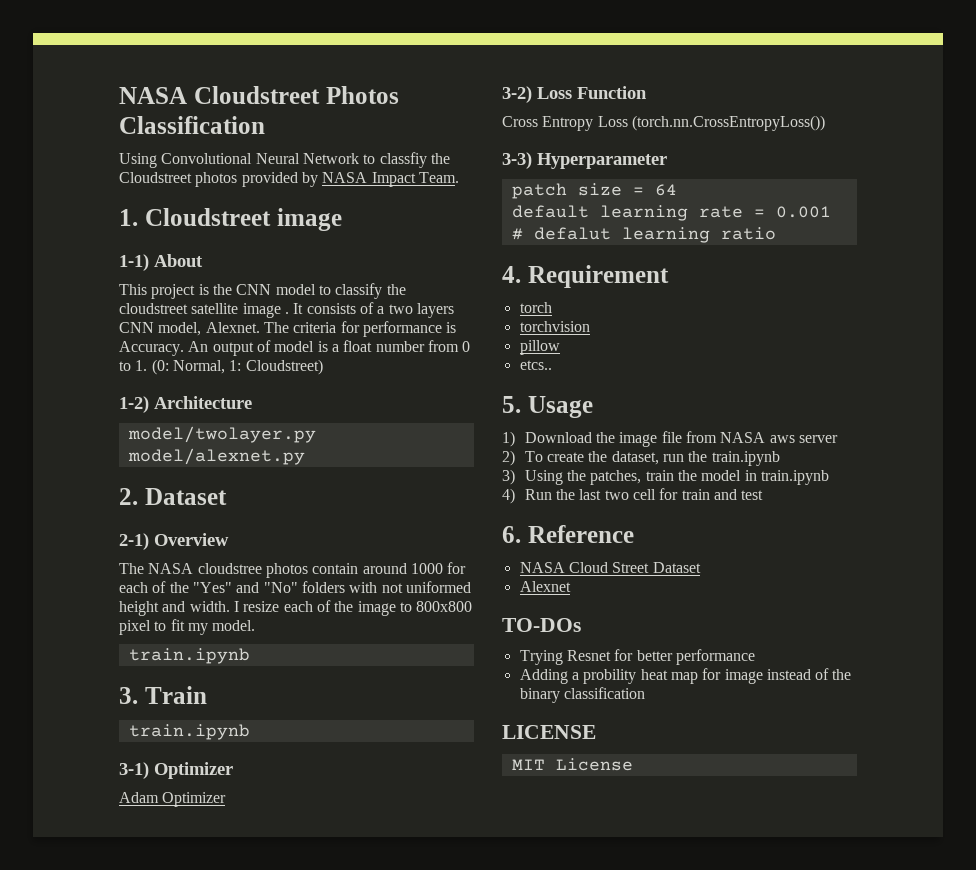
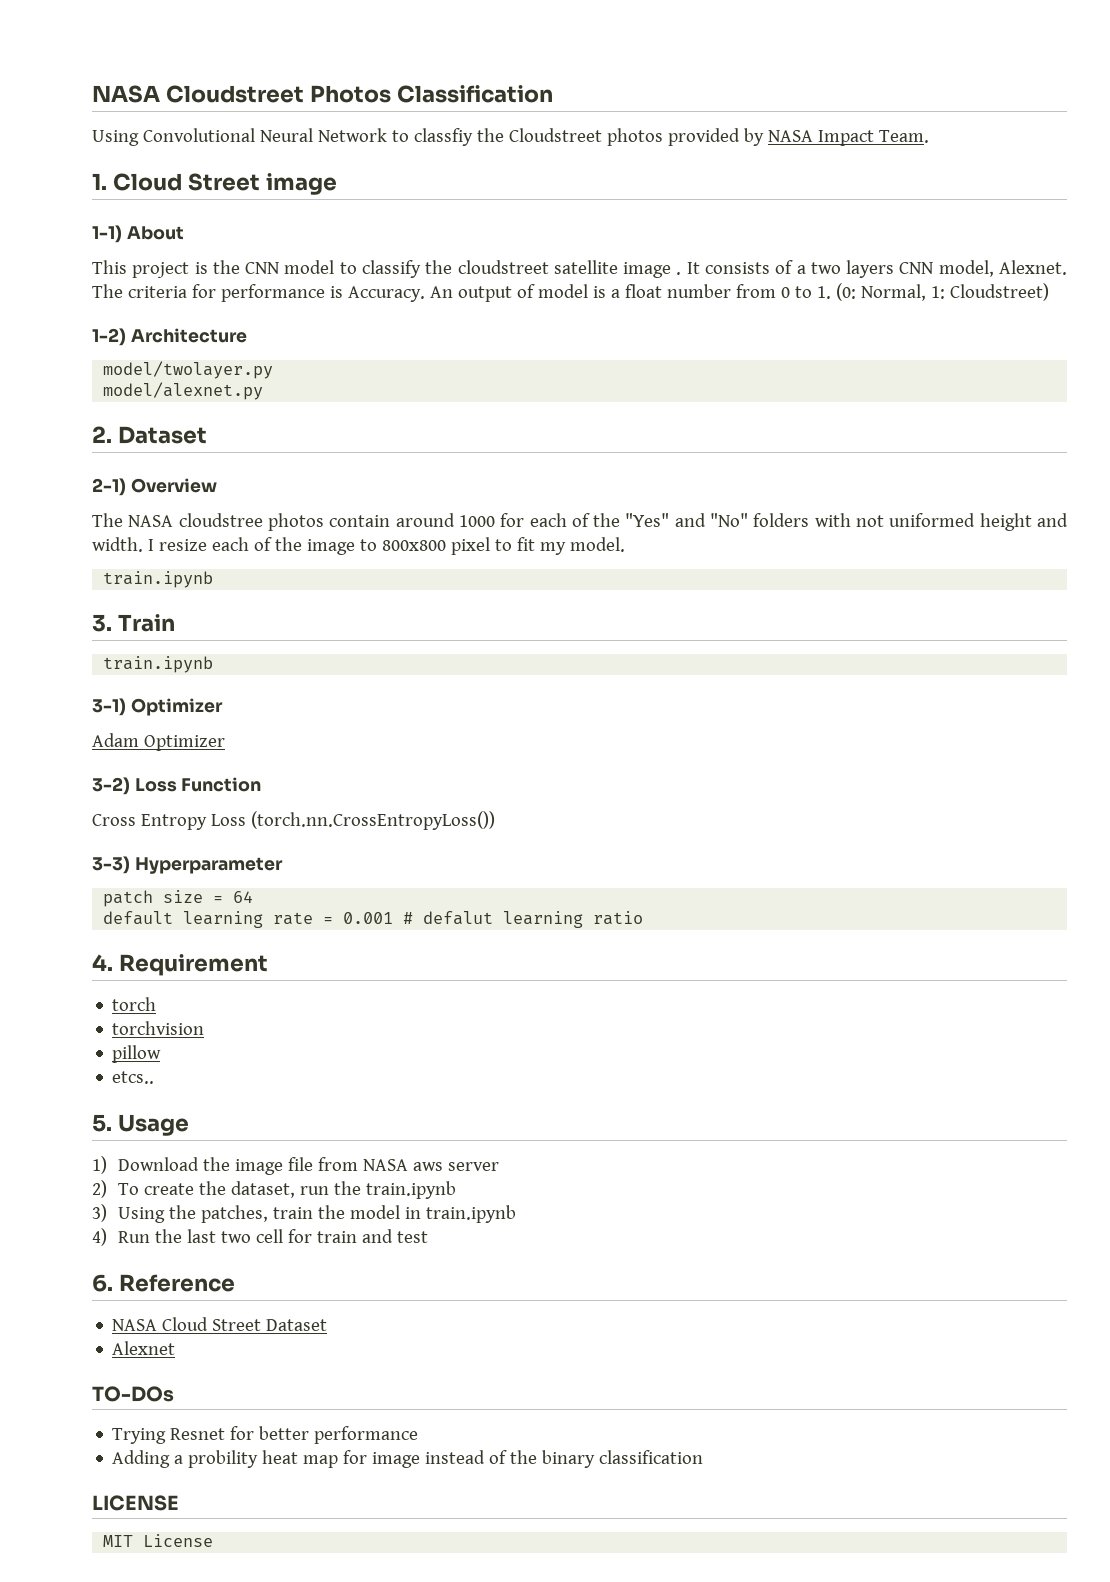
- 1. Cloudstreet image
+ 1. Cloud Street image

